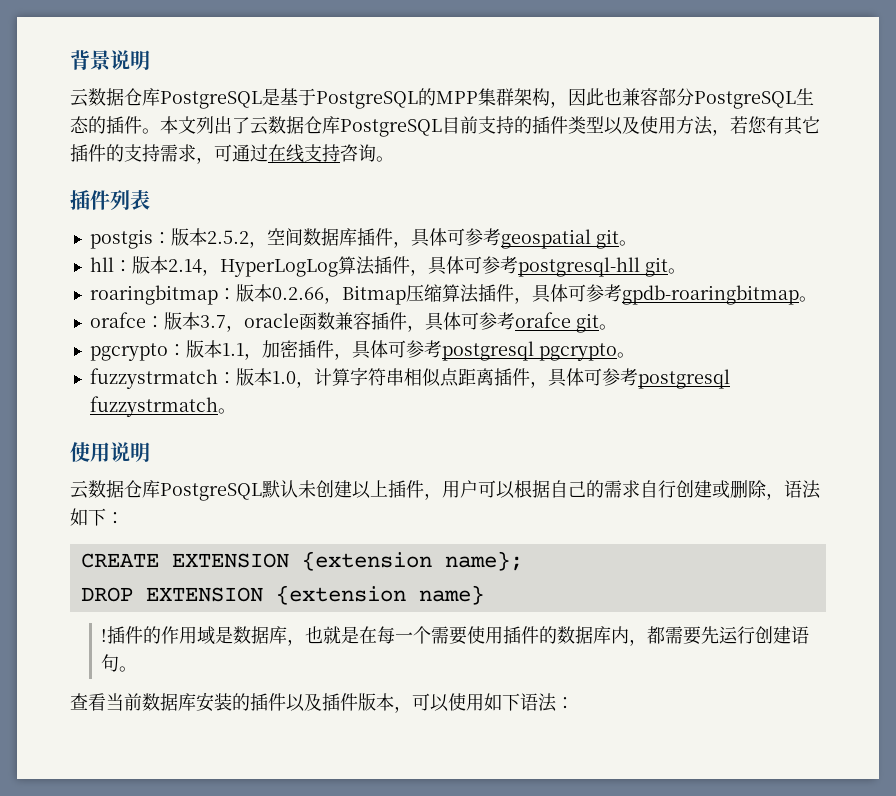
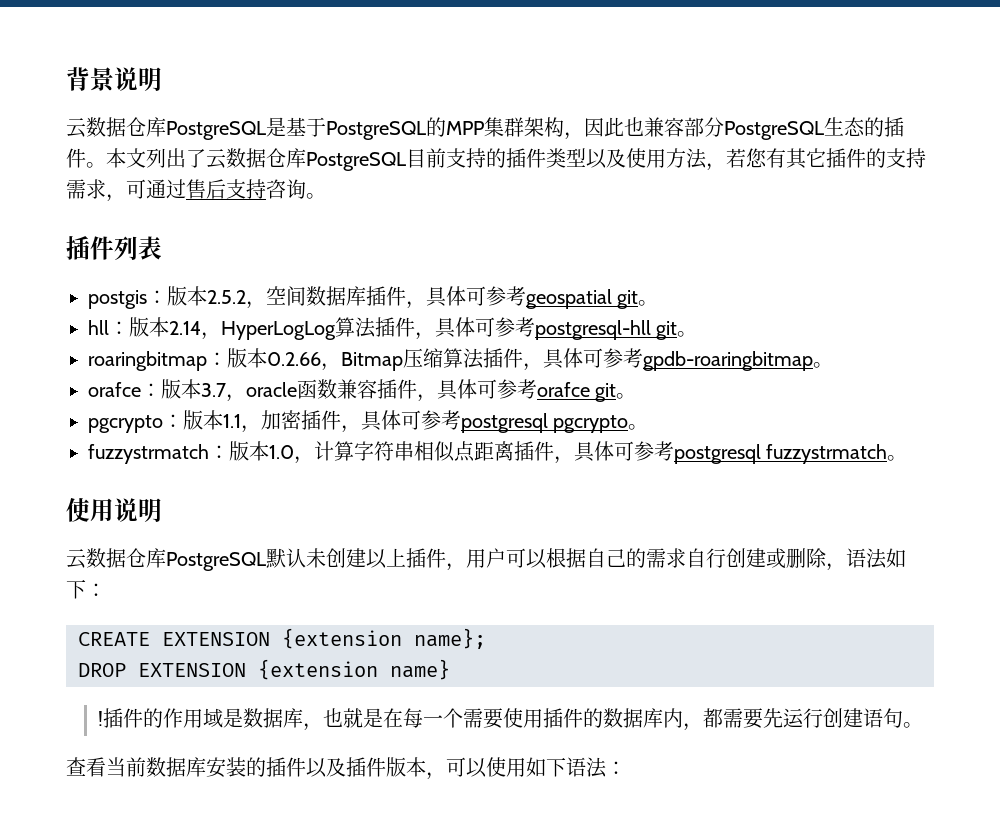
- 本文列出了云数据仓库PostgreSQL目前支持的插件类型以及使用方法，若您有其它插件的支持需求，可通过在线支持咨询。
+ 本文列出了云数据仓库PostgreSQL目前支持的插件类型以及使用方法，若您有其它插件的支持需求，可通过售后支持咨询。

